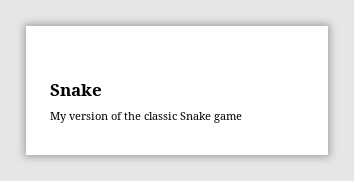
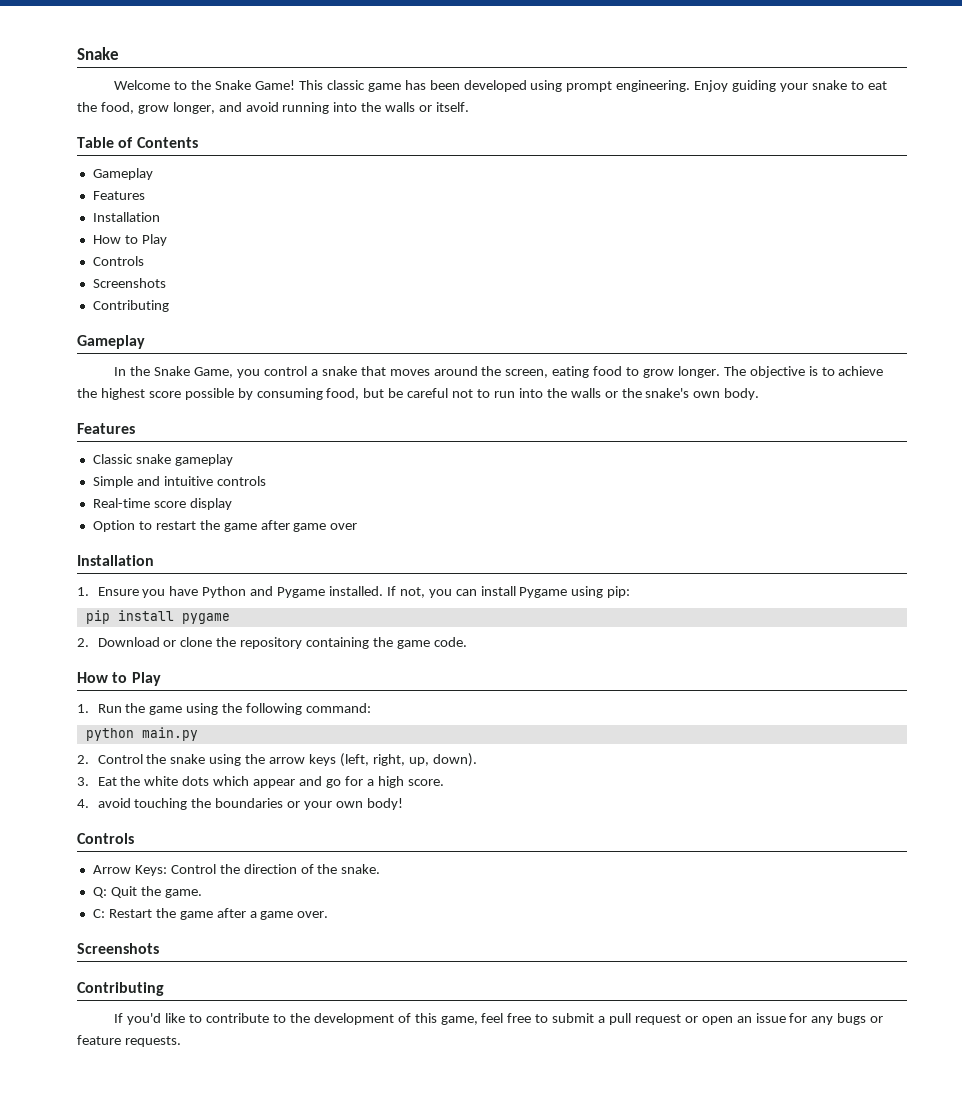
- My version of the classic Snake game
+ Welcome to the Snake Game! This classic game has been developed using prompt engineering. Enjoy guiding your snake to eat the food, grow longer, and avoid running into the walls or itself.
+ Table of Contents
+ Gameplay
+ Features
+ Installation
+ How to Play
+ Controls
+ Screenshots
+ Contributing
+ Gameplay
+ In the Snake Game, you control a snake that moves around the screen, eating food to grow longer. The objective is to achieve the highest score possible by consuming food, but be careful not to run into the walls or the snake's own body.
+ Features
+ Classic snake gameplay
+ Simple and intuitive controls
+ Real-time score display
+ Option to restart the game after game over
+ Installation
+ 1. Ensure you have Python and Pygame installed. If not, you can install Pygame using pip:
+ pip install pygame
+ 2. Download or clone the repository containing the game code.
+ How to Play
+ 1. Run the game using the following command:
+ python main.py
+ 2. Control the snake using the arrow keys (left, right, up, down).
+ 3. Eat the white dots which appear and go for a high score.
+ 4. avoid touching the boundaries or your own body!
+ Controls
+ Arrow Keys: Control the direction of the snake.
+ Q: Quit the game.
+ C: Restart the game after a game over.
+ Screenshots
+ Contributing
+ If you'd like to contribute to the development of this game, feel free to submit a pull request or open an issue for any bugs or feature requests.

